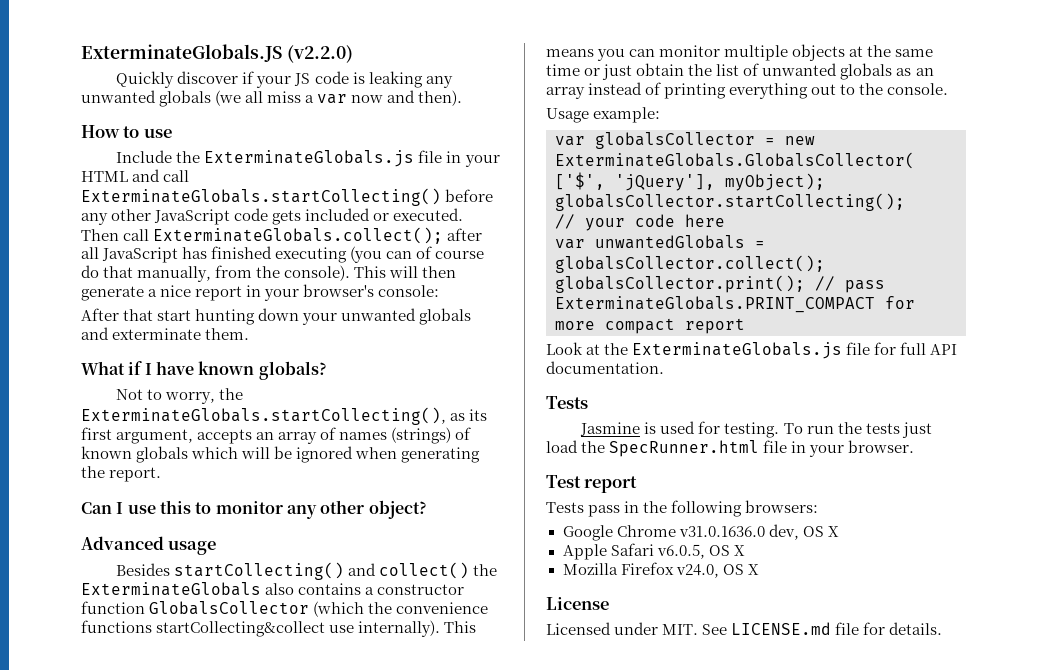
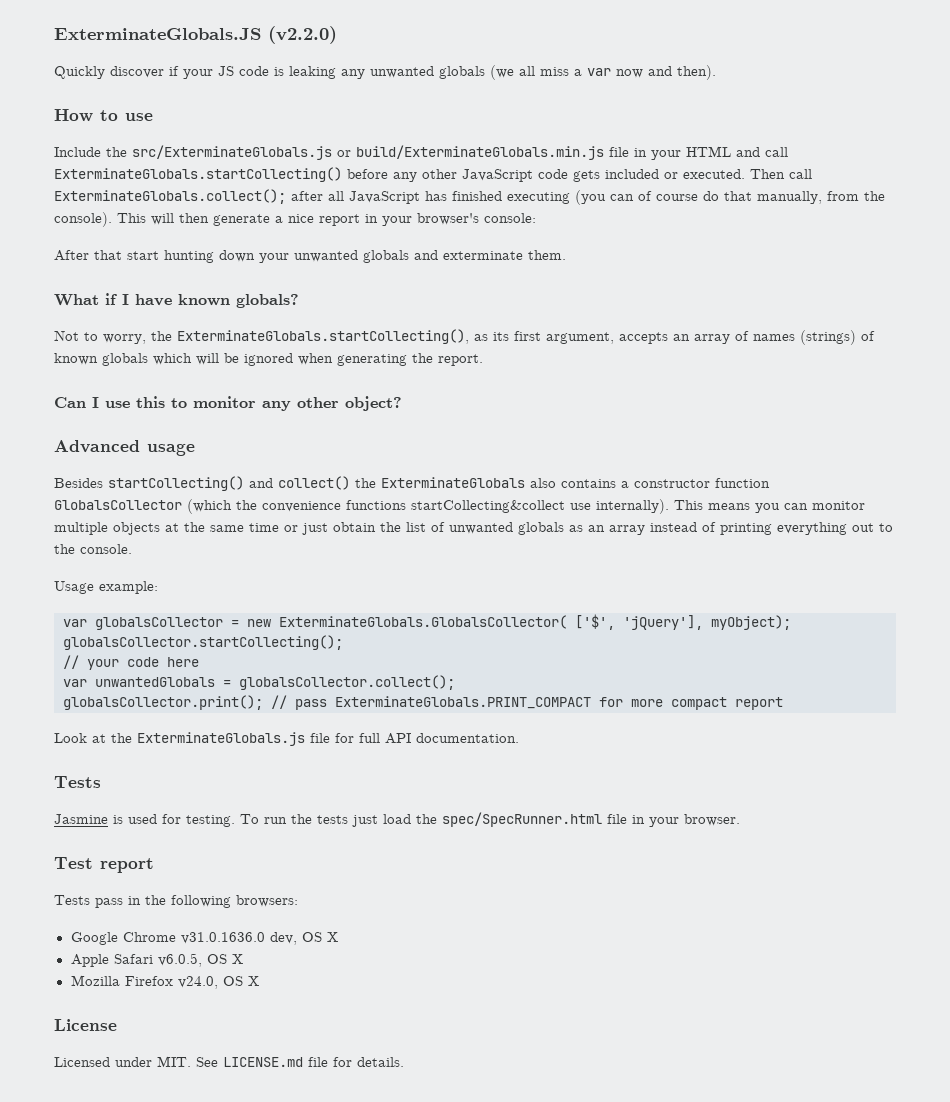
- Include the ExterminateGlobals.js file in your HTML and call ExterminateGlobals.startCollecting() before any other JavaScript code gets included or executed.
+ Include the src/ExterminateGlobals.js or build/ExterminateGlobals.min.js file in your HTML and call ExterminateGlobals.startCollecting() before any other JavaScript code gets included or executed.
- To run the tests just load the SpecRunner.html file in your browser.
+ To run the tests just load the spec/SpecRunner.html file in your browser.

